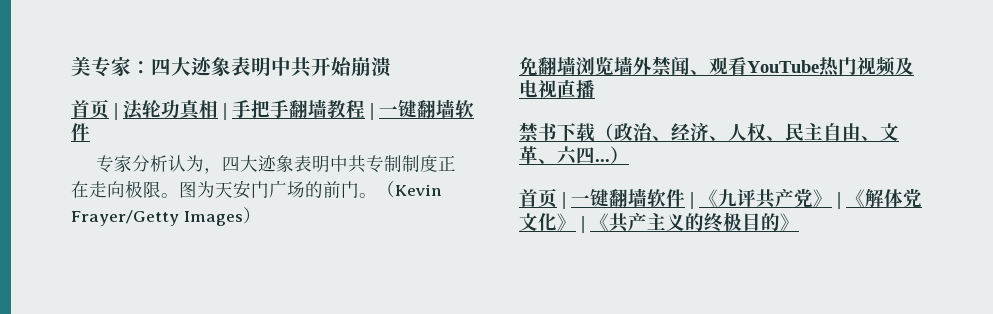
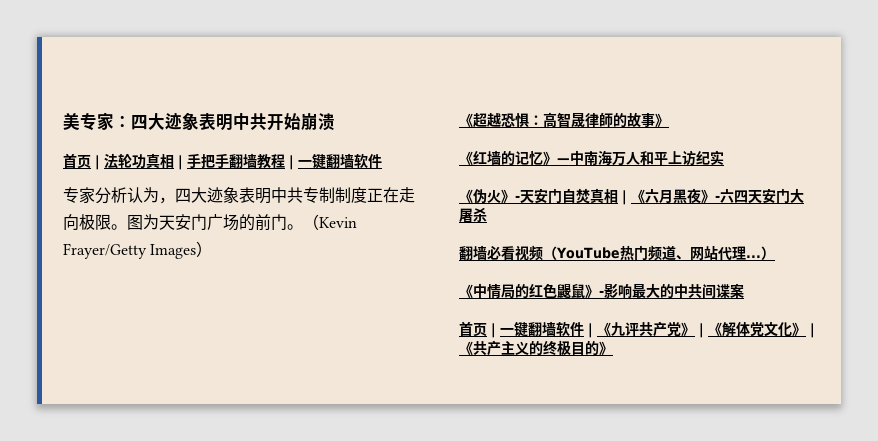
- 免翻墙浏览墙外禁闻、观看YouTube热门视频及电视直播
- 禁书下载（政治、经济、人权、民主自由、文革、六四...）
+ 《超越恐惧：高智晟律師的故事》
+ 《红墙的记忆》—中南海万人和平上访纪实
+ 《伪火》-天安门自焚真相 | 《六月黑夜》-六四天安门大屠杀
+ 翻墙必看视频（YouTube热门频道、网站代理...）
+ 《中情局的红色鼹鼠》-影响最大的中共间谍案

